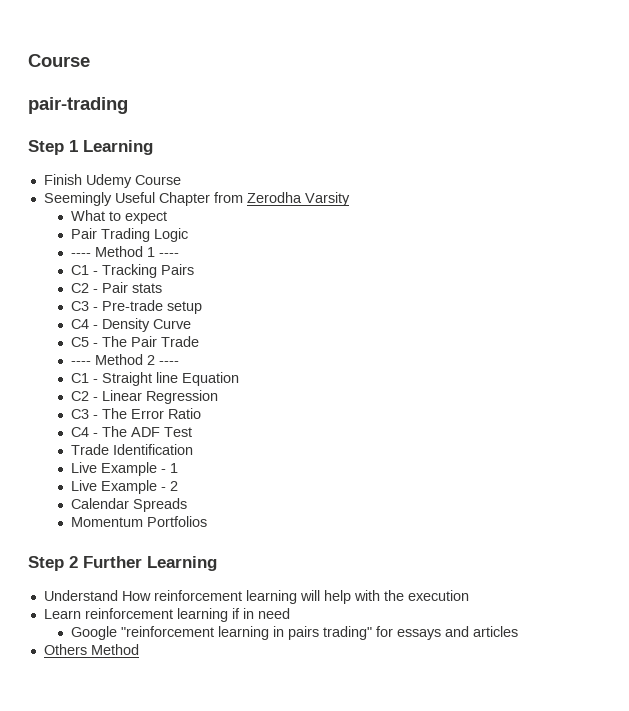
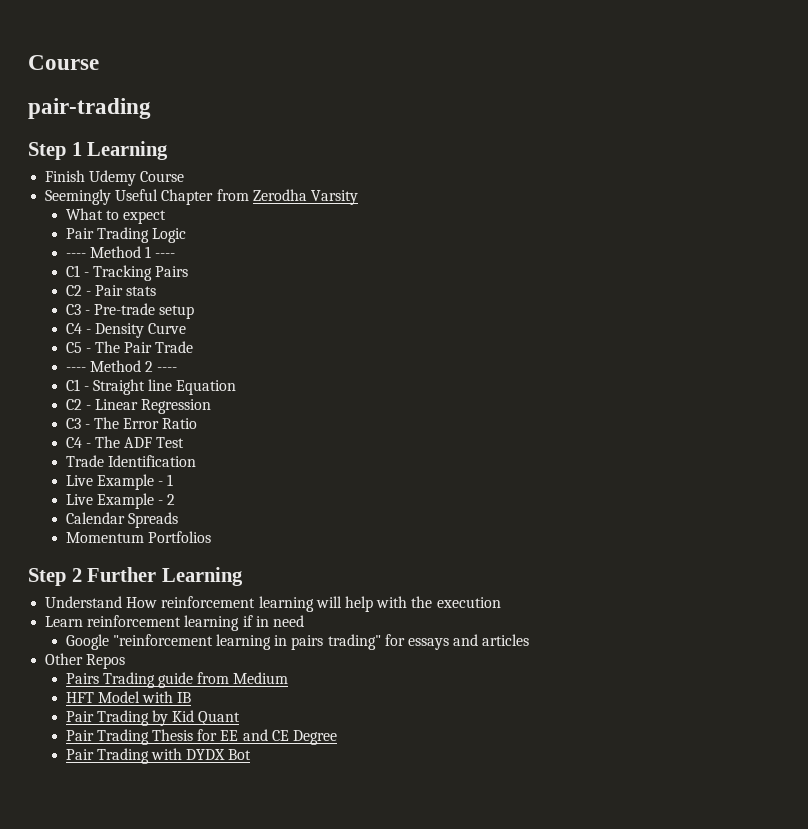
- Others Method
+ Other Repos
+ Pairs Trading guide from Medium
+ HFT Model with IB
+ Pair Trading by Kid Quant
+ Pair Trading Thesis for EE and CE Degree
+ Pair Trading with DYDX Bot

